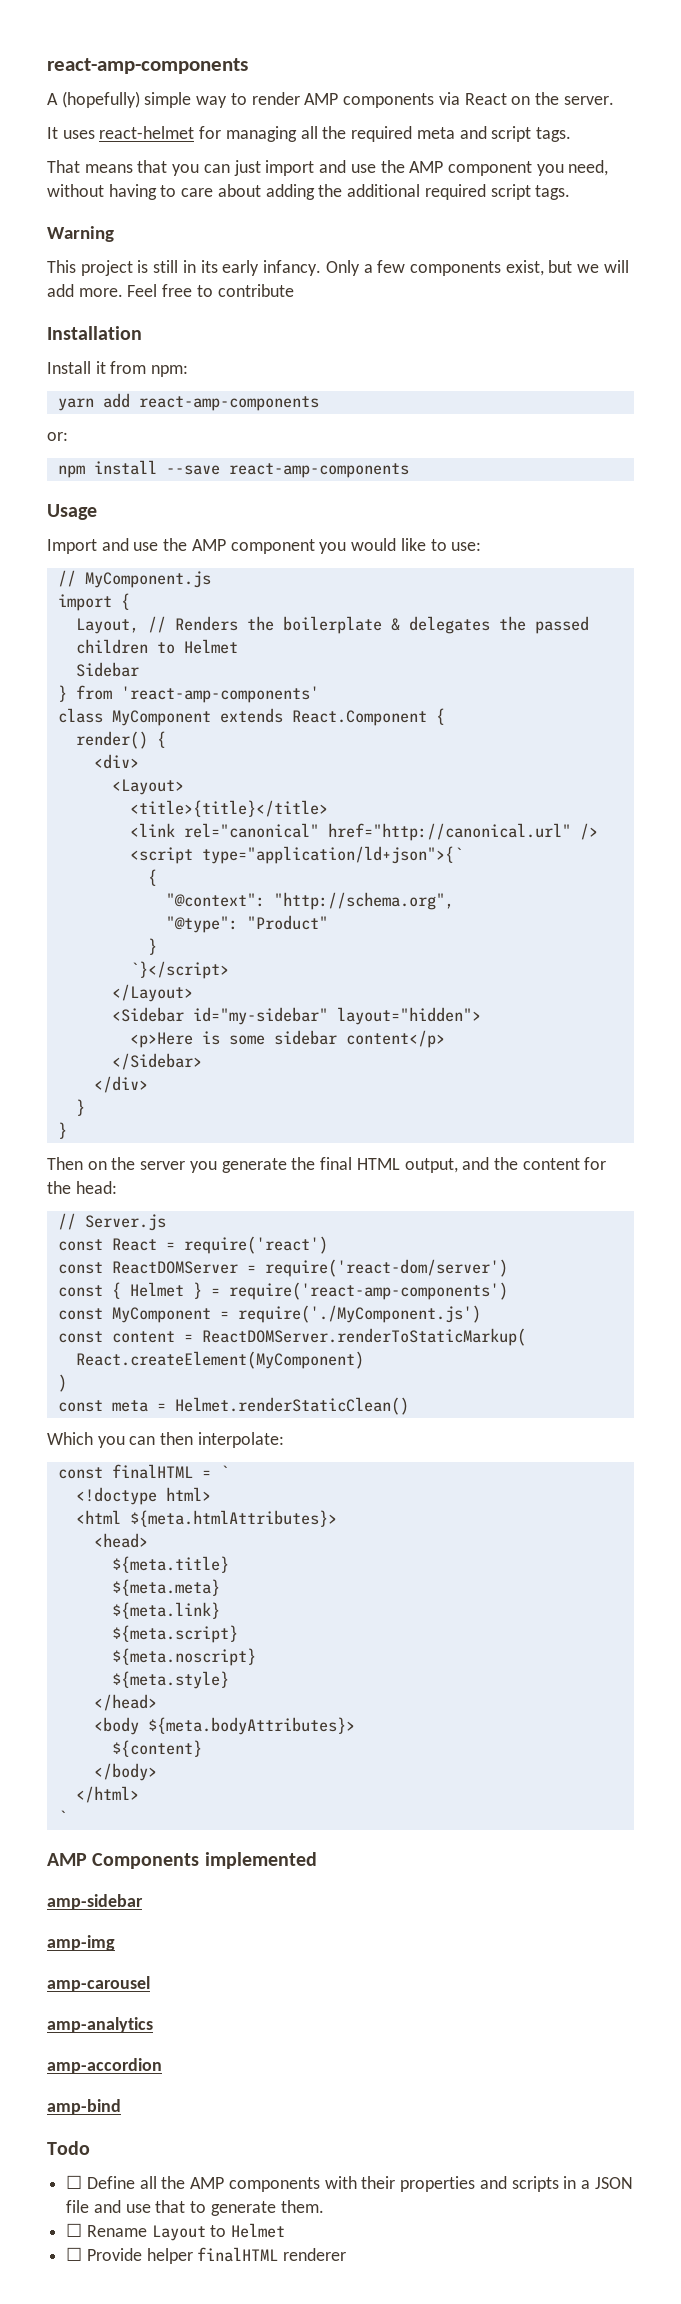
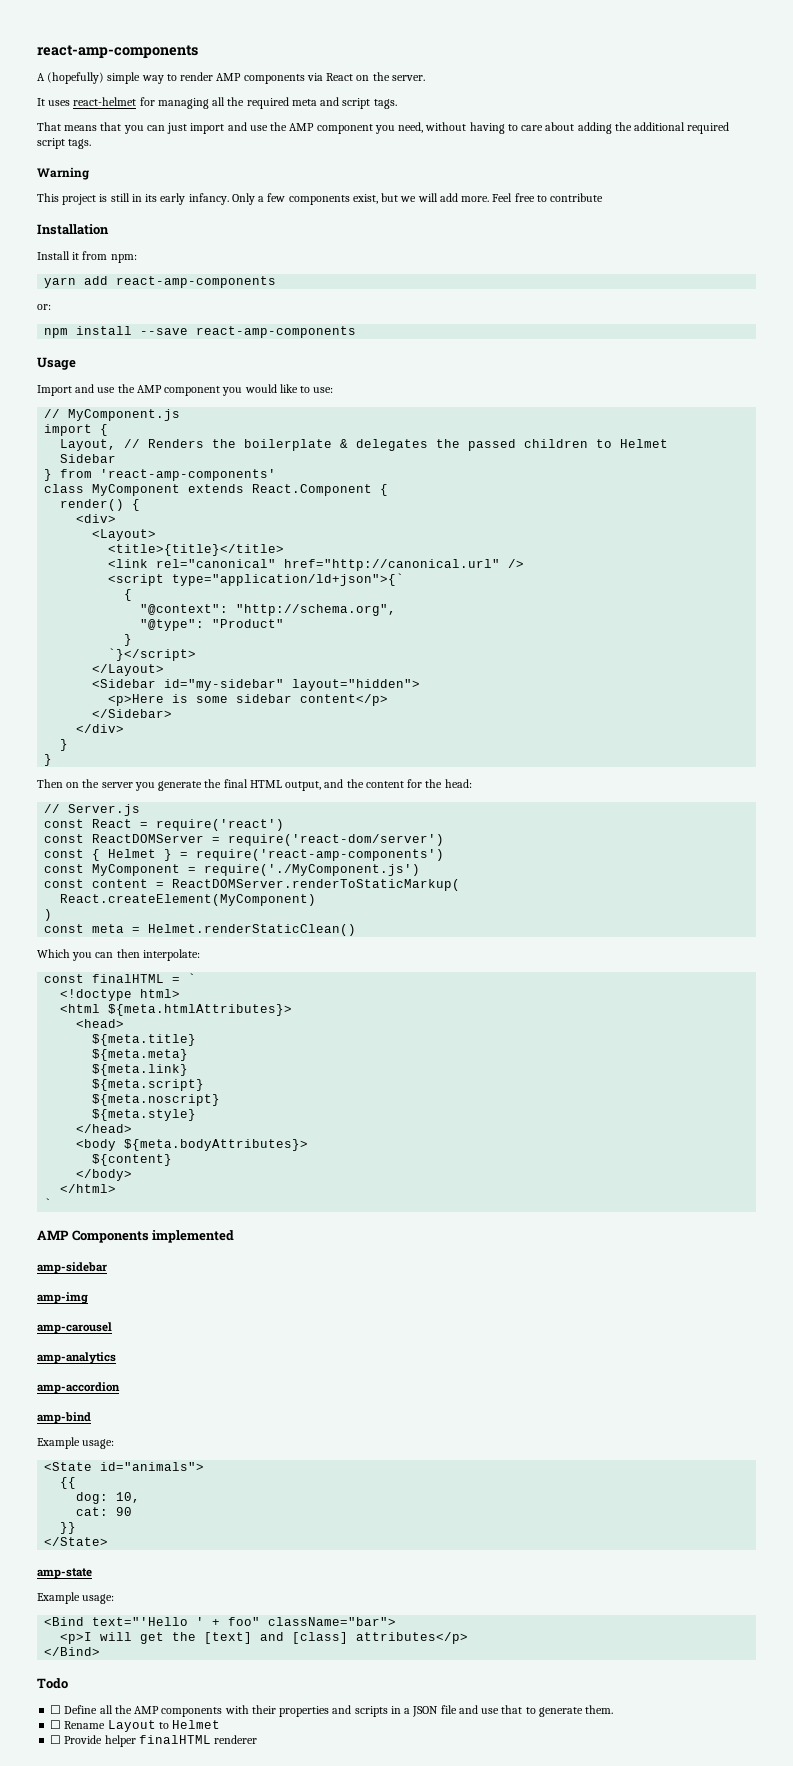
  amp-bind
+ Example usage:
+ <State id="animals">
+ {{
+ dog: 10,
+ cat: 90
+ }}
+ </State>
+ amp-state
+ Example usage:
+ <Bind text="'Hello ' + foo" className="bar">
+ <p>I will get the [text] and [class] attributes</p>
+ </Bind>

